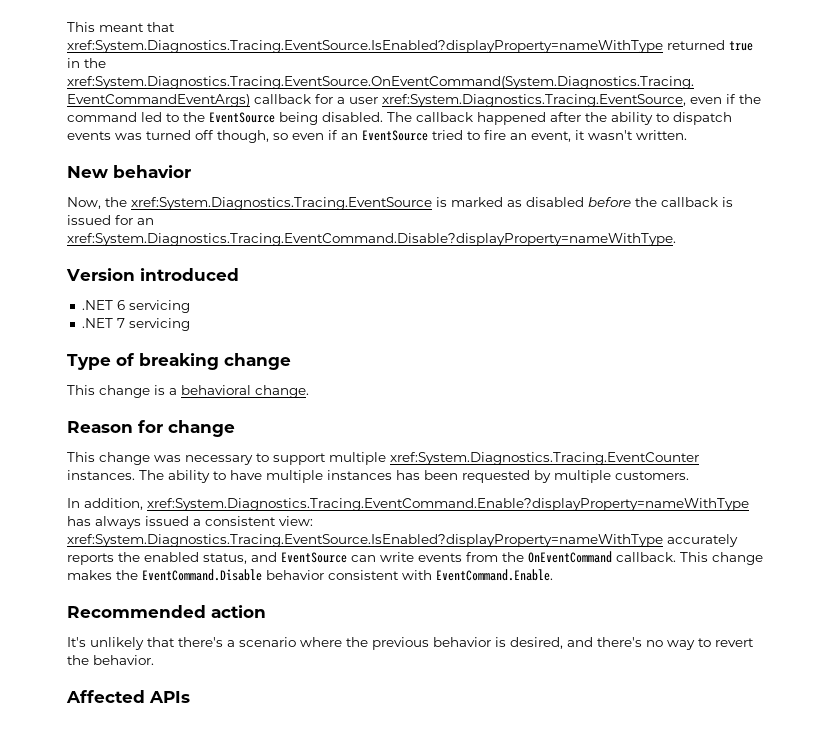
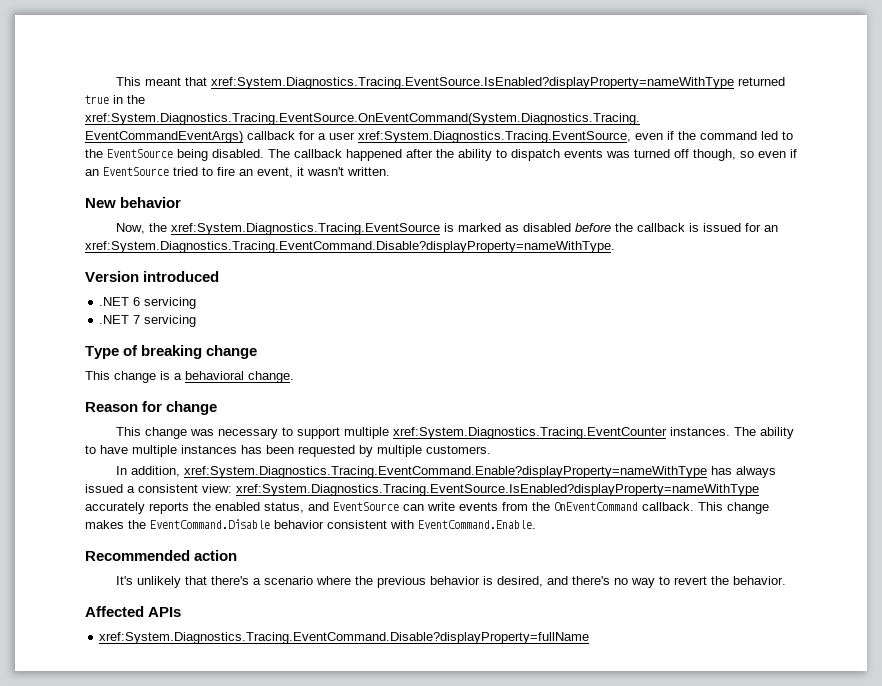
+ xref:System.Diagnostics.Tracing.EventCommand.Disable?displayProperty=fullName

